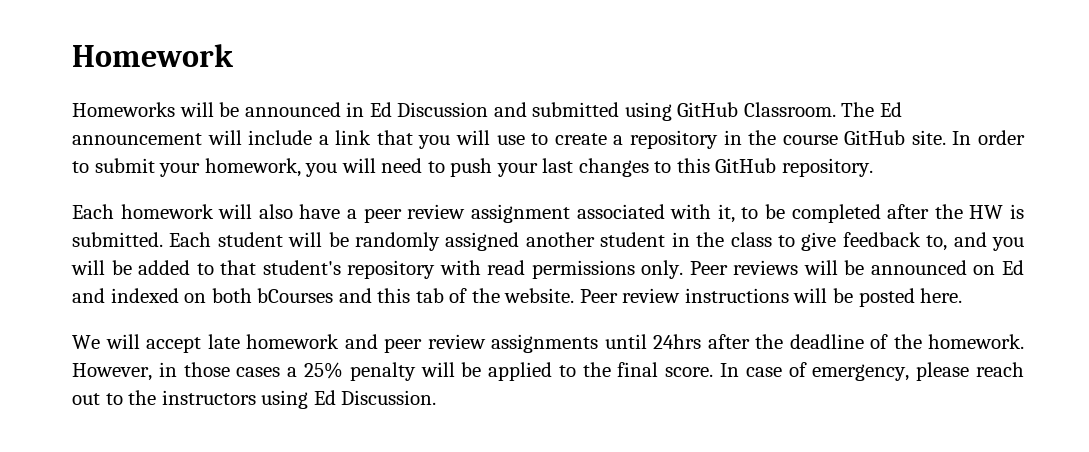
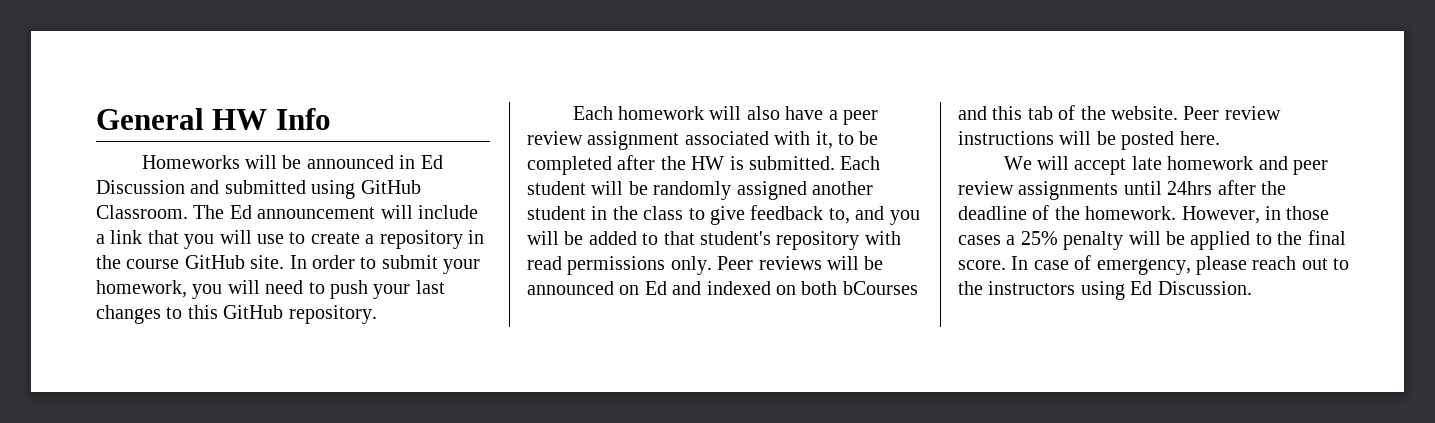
- Homework
+ General HW Info

